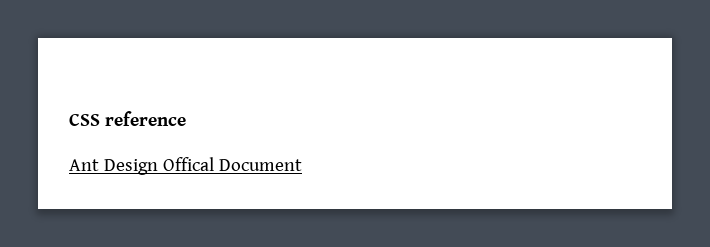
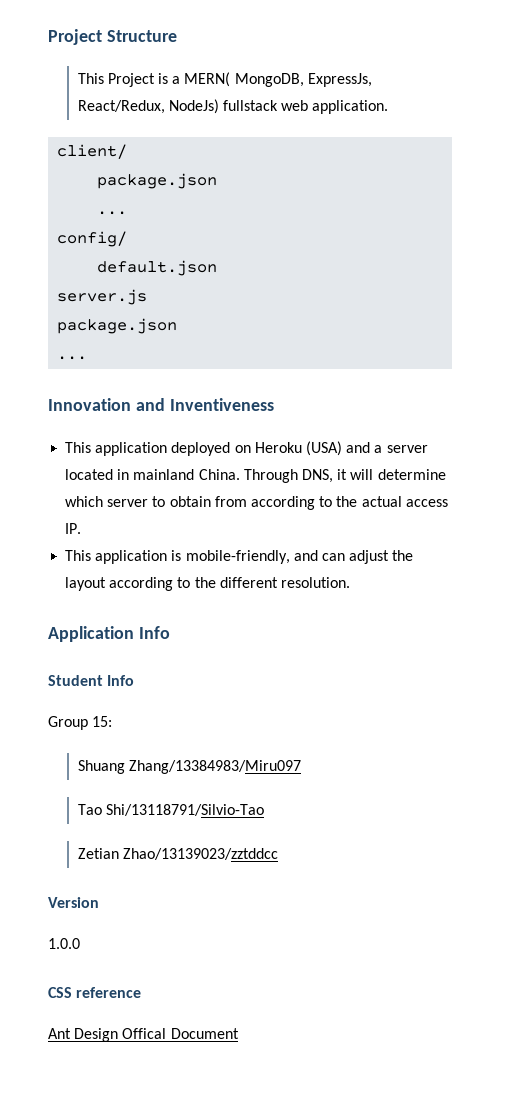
+ Project Structure
+ This Project is a MERN( MongoDB, ExpressJs, React/Redux, NodeJs) fullstack web application.
+ client/
+ package.json
+ ...
+ config/
+ default.json
+ server.js
+ package.json
+ ...
+ Innovation and Inventiveness
+ This application deployed on Heroku (USA) and a server located in mainland China. Through DNS, it will determine which server to obtain from according to the actual access IP.
+ This application is mobile-friendly, and can adjust the layout according to the different resolution.
+ Application Info
+ Student Info
+ Group 15:
+ Shuang Zhang/13384983/Miru097
+ Tao Shi/13118791/Silvio-Tao
+ Zetian Zhao/13139023/zztddcc
+ Version
+ 1.0.0

